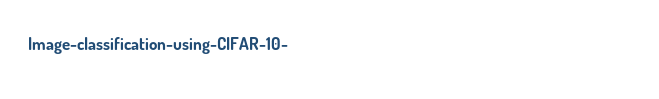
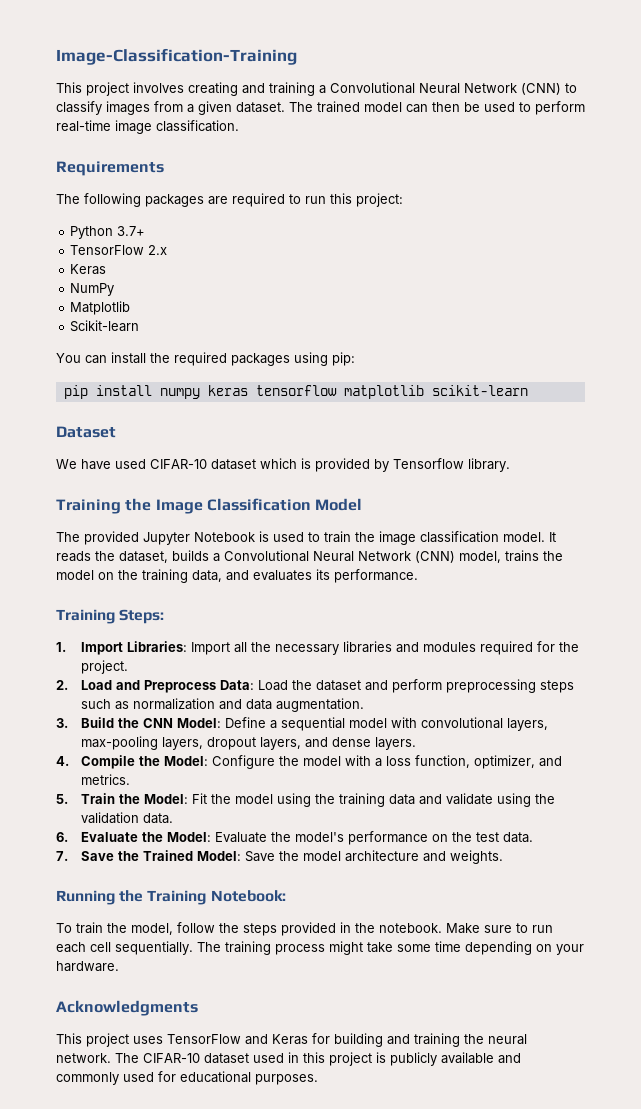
- Image-classification-using-CIFAR-10-
+ Image-Classification-Training
+ This project involves creating and training a Convolutional Neural Network (CNN) to classify images from a given dataset. The trained model can then be used to perform real-time image classification.
+ Requirements
+ The following packages are required to run this project:
+ Python 3.7+
+ TensorFlow 2.x
+ Keras
+ NumPy
+ Matplotlib
+ Scikit-learn
+ You can install the required packages using pip:
+ pip install numpy keras tensorflow matplotlib scikit-learn
+ Dataset
+ We have used CIFAR-10 dataset which is provided by Tensorflow library.
+ Training the Image Classification Model
+ The provided Jupyter Notebook is used to train the image classification model. It reads the dataset, builds a Convolutional Neural Network (CNN) model, trains the model on the training data, and evaluates its performance.
+ Training Steps:
+ 1. Import Libraries: Import all the necessary libraries and modules required for the project.
+ 2. Load and Preprocess Data: Load the dataset and perform preprocessing steps such as normalization and data augmentation.
+ 3. Build the CNN Model: Define a sequential model with convolutional layers, max-pooling layers, dropout layers, and dense layers.
+ 4. Compile the Model: Configure the model with a loss function, optimizer, and metrics.
+ 5. Train the Model: Fit the model using the training data and validate using the validation data.
+ 6. Evaluate the Model: Evaluate the model's performance on the test data.
+ 7. Save the Trained Model: Save the model architecture and weights.
+ Running the Training Notebook:
+ To train the model, follow the steps provided in the notebook. Make sure to run each cell sequentially. The training process might take some time depending on your hardware.
+ Acknowledgments
+ This project uses TensorFlow and Keras for building and training the neural network. The CIFAR-10 dataset used in this project is publicly available and commonly used for educational purposes.

